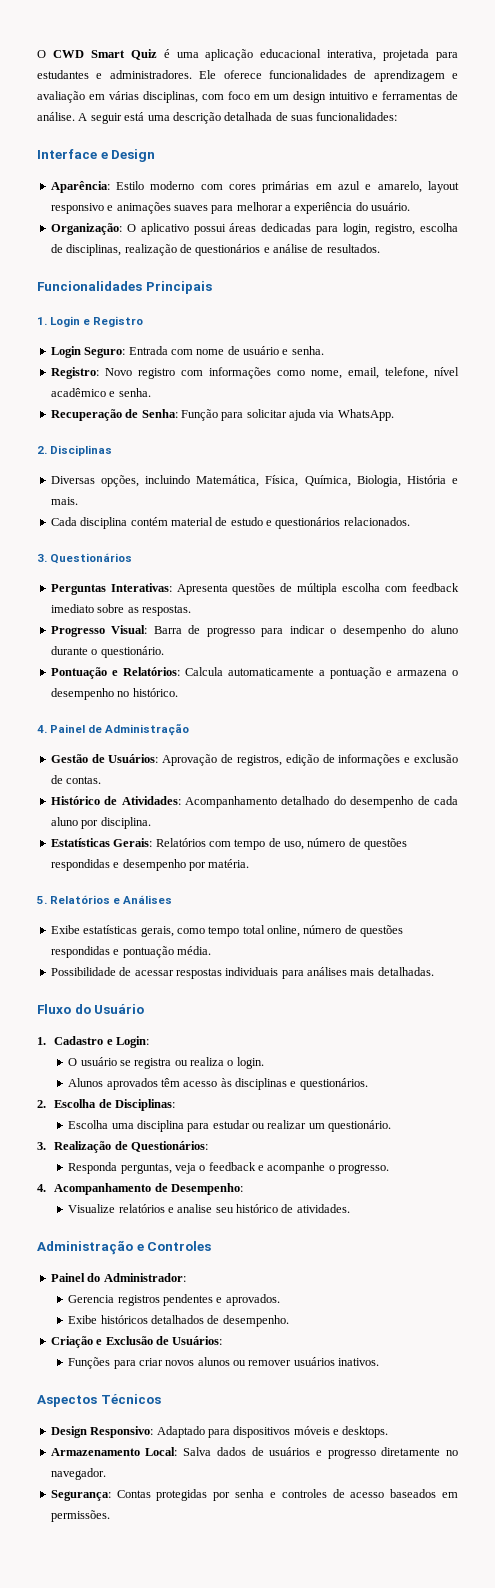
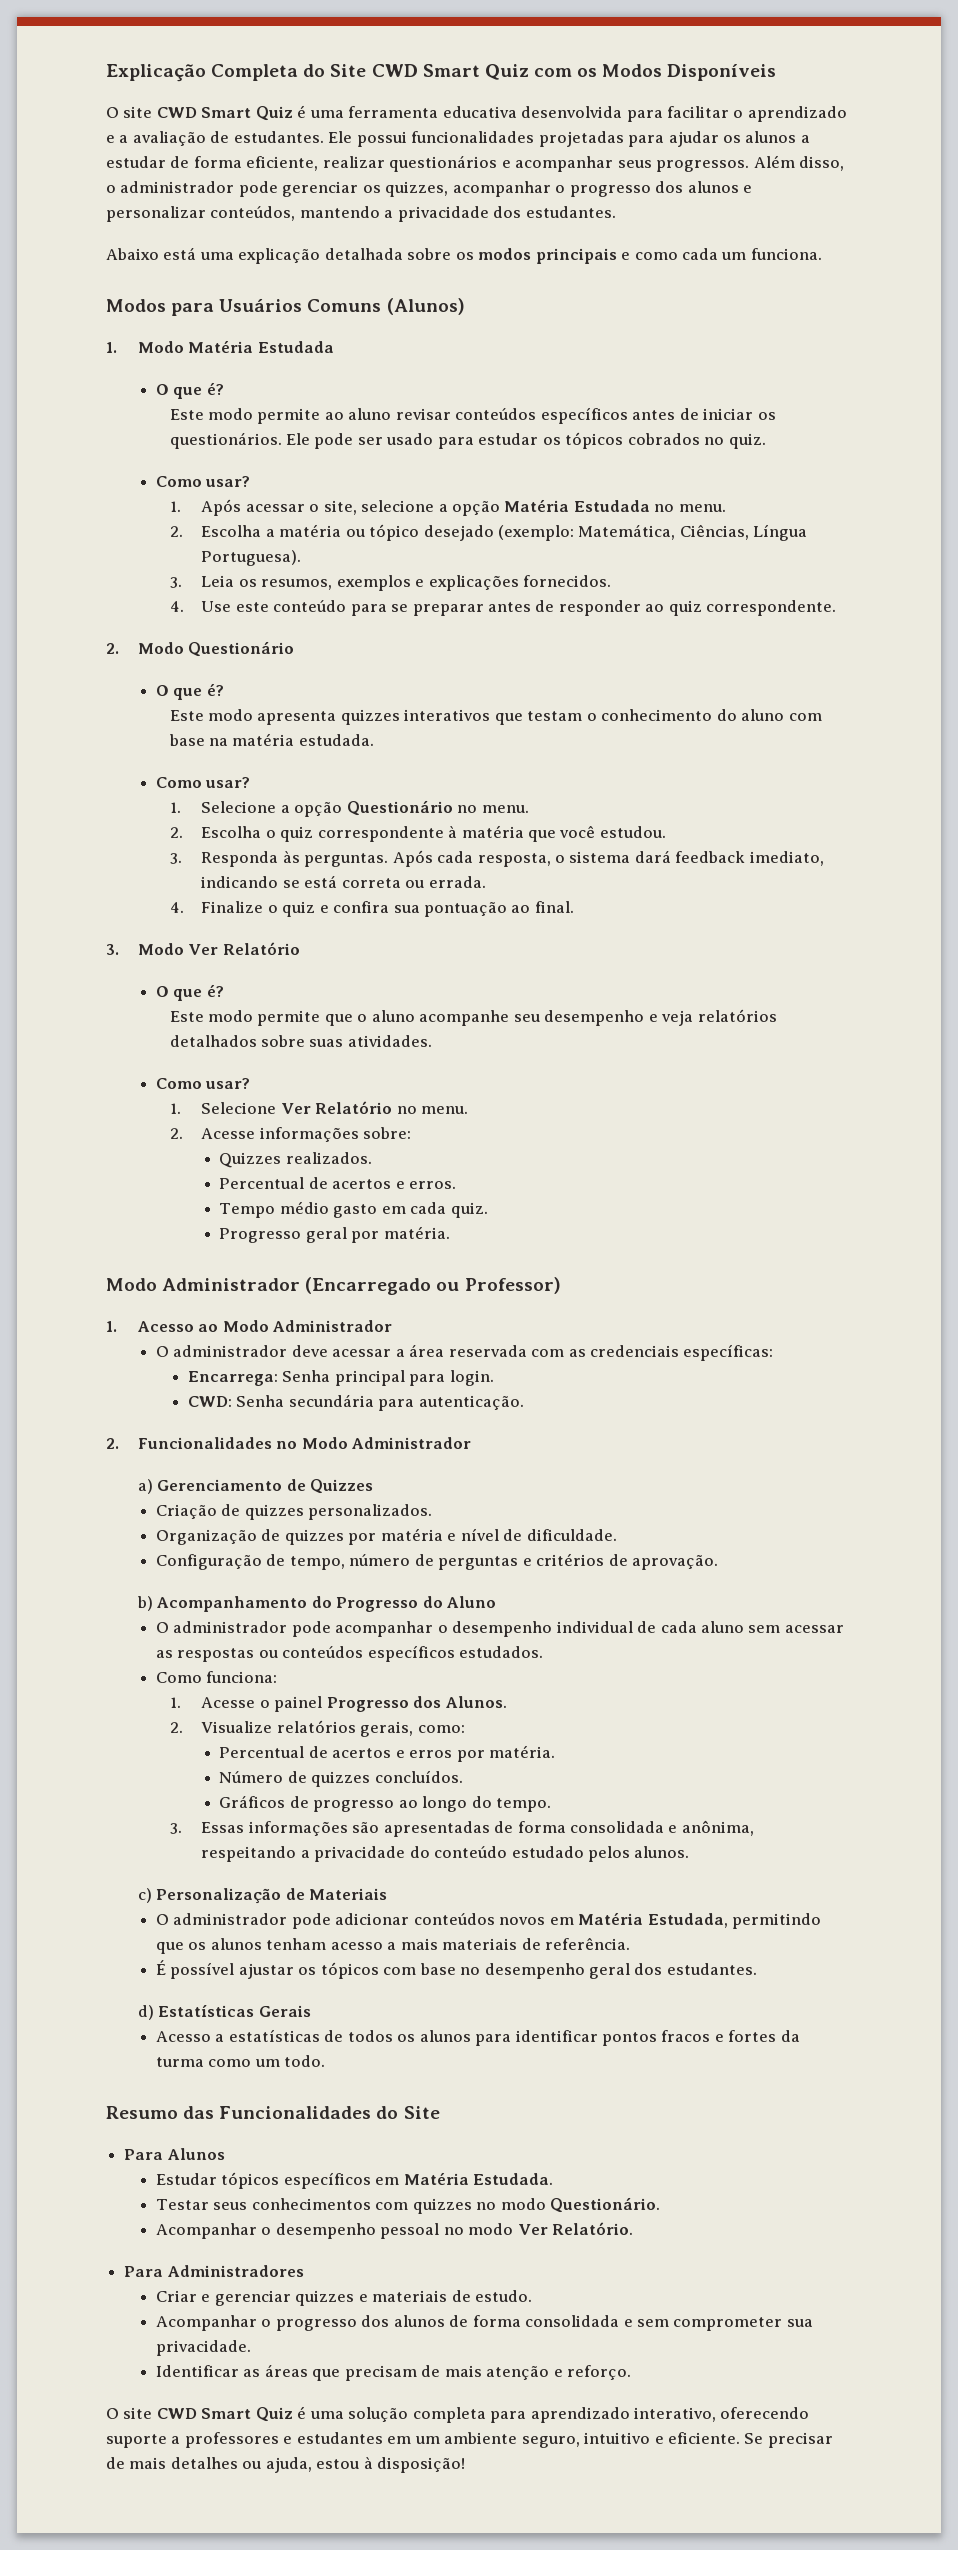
- O CWD Smart Quiz é uma aplicação educacional interativa, projetada para estudantes e administradores. Ele oferece funcionalidades de aprendizagem e avaliação em várias disciplinas, com foco em um design intuitivo e ferramentas de análise. A seguir está uma descrição detalhada de suas funcionalidades:
- Interface e Design
- Aparência: Estilo moderno com cores primárias em azul e amarelo, layout responsivo e animações suaves para melhorar a experiência do usuário.
- Organização: O aplicativo possui áreas dedicadas para login, registro, escolha de disciplinas, realização de questionários e análise de resultados.
- Funcionalidades Principais
- 1. Login e Registro
- Login Seguro: Entrada com nome de usuário e senha.
- Registro: Novo registro com informações como nome, email, telefone, nível acadêmico e senha.
- Recuperação de Senha: Função para solicitar ajuda via WhatsApp.
- 2. Disciplinas
- Diversas opções, incluindo Matemática, Física, Química, Biologia, História e mais.
- Cada disciplina contém material de estudo e questionários relacionados.
- 3. Questionários
- Perguntas Interativas: Apresenta questões de múltipla escolha com feedback imediato sobre as respostas.
- Progresso Visual: Barra de progresso para indicar o desempenho do aluno durante o questionário.
- Pontuação e Relatórios: Calcula automaticamente a pontuação e armazena o desempenho no histórico.
- 4. Painel de Administração
- Gestão de Usuários: Aprovação de registros, edição de informações e exclusão de contas.
- Histórico de Atividades: Acompanhamento detalhado do desempenho de cada aluno por disciplina.
- Estatísticas Gerais: Relatórios com tempo de uso, número de questões respondidas e desempenho por matéria.
- 5. Relatórios e Análises
- Exibe estatísticas gerais, como tempo total online, número de questões respondidas e pontuação média.
- Possibilidade de acessar respostas individuais para análises mais detalhadas.
- Fluxo do Usuário
- 1. Cadastro e Login:
- O usuário se registra ou realiza o login.
- Alunos aprovados têm acesso às disciplinas e questionários.
- 2. Escolha de Disciplinas:
- Escolha uma disciplina para estudar ou realizar um questionário.
- 3. Realização de Questionários:
- Responda perguntas, veja o feedback e acompanhe o progresso.
- 4. Acompanhamento de Desempenho:
- Visualize relatórios e analise seu histórico de atividades.
- Administração e Controles
- Painel do Administrador:
- Gerencia registros pendentes e aprovados.
- Exibe históricos detalhados de desempenho.
- Criação e Exclusão de Usuários:
- Funções para criar novos alunos ou remover usuários inativos.
- Aspectos Técnicos
- Design Responsivo: Adaptado para dispositivos móveis e desktops.
- Armazenamento Local: Salva dados de usuários e progresso diretamente no navegador.
- Segurança: Contas protegidas por senha e controles de acesso baseados em permissões.
+ Explicação Completa do Site CWD Smart Quiz com os Modos Disponíveis
+ O site CWD Smart Quiz é uma ferramenta educativa desenvolvida para facilitar o aprendizado e a avaliação de estudantes. Ele possui funcionalidades projetadas para ajudar os alunos a estudar de forma eficiente, realizar questionários e acompanhar seus progressos. Além disso, o administrador pode gerenciar os quizzes, acompanhar o progresso dos alunos e personalizar conteúdos, mantendo a privacidade dos estudantes.
+ Abaixo está uma explicação detalhada sobre os modos principais e como cada um funciona.
+ Modos para Usuários Comuns (Alunos)
+ 1. Modo Matéria Estudada
+ O que é?
+ Este modo permite ao aluno revisar conteúdos específicos antes de iniciar os questionários. Ele pode ser usado para estudar os tópicos cobrados no quiz.
+ Como usar?
+ 1. Após acessar o site, selecione a opção Matéria Estudada no menu.
+ 2. Escolha a matéria ou tópico desejado (exemplo: Matemática, Ciências, Língua Portuguesa).
+ 3. Leia os resumos, exemplos e explicações fornecidos.
+ 4. Use este conteúdo para se preparar antes de responder ao quiz correspondente.
+ 2. Modo Questionário
+ O que é?
+ Este modo apresenta quizzes interativos que testam o conhecimento do aluno com base na matéria estudada.
+ Como usar?
+ 1. Selecione a opção Questionário no menu.
+ 2. Escolha o quiz correspondente à matéria que você estudou.
+ 3. Responda às perguntas. Após cada resposta, o sistema dará feedback imediato, indicando se está correta ou errada.
+ 4. Finalize o quiz e confira sua pontuação ao final.
+ 3. Modo Ver Relatório
+ O que é?
+ Este modo permite que o aluno acompanhe seu desempenho e veja relatórios detalhados sobre suas atividades.
+ Como usar?
+ 1. Selecione Ver Relatório no menu.
+ 2. Acesse informações sobre:
+ Quizzes realizados.
+ Percentual de acertos e erros.
+ Tempo médio gasto em cada quiz.
+ Progresso geral por matéria.
+ Modo Administrador (Encarregado ou Professor)
+ 1. Acesso ao Modo Administrador
+ O administrador deve acessar a área reservada com as credenciais específicas:
+ Encarrega: Senha principal para login.
+ CWD: Senha secundária para autenticação.
+ 2. Funcionalidades no Modo Administrador
+ a) Gerenciamento de Quizzes
+ Criação de quizzes personalizados.
+ Organização de quizzes por matéria e nível de dificuldade.
+ Configuração de tempo, número de perguntas e critérios de aprovação.
+ b) Acompanhamento do Progresso do Aluno
+ O administrador pode acompanhar o desempenho individual de cada aluno sem acessar as respostas ou conteúdos específicos estudados.
+ Como funciona:
+ 1. Acesse o painel Progresso dos Alunos.
+ 2. Visualize relatórios gerais, como:
+ Percentual de acertos e erros por matéria.
+ Número de quizzes concluídos.
+ Gráficos de progresso ao longo do tempo.
+ 3. Essas informações são apresentadas de forma consolidada e anônima, respeitando a privacidade do conteúdo estudado pelos alunos.
+ c) Personalização de Materiais
+ O administrador pode adicionar conteúdos novos em Matéria Estudada, permitindo que os alunos tenham acesso a mais materiais de referência.
+ É possível ajustar os tópicos com base no desempenho geral dos estudantes.
+ d) Estatísticas Gerais
+ Acesso a estatísticas de todos os alunos para identificar pontos fracos e fortes da turma como um todo.
+ Resumo das Funcionalidades do Site
+ Para Alunos
+ Estudar tópicos específicos em Matéria Estudada.
+ Testar seus conhecimentos com quizzes no modo Questionário.
+ Acompanhar o desempenho pessoal no modo Ver Relatório.
+ Para Administradores
+ Criar e gerenciar quizzes e materiais de estudo.
+ Acompanhar o progresso dos alunos de forma consolidada e sem comprometer sua privacidade.
+ Identificar as áreas que precisam de mais atenção e reforço.
+ O site CWD Smart Quiz é uma solução completa para aprendizado interativo, oferecendo suporte a professores e estudantes em um ambiente seguro, intuitivo e eficiente. Se precisar de mais detalhes ou ajuda, estou à disposição!

